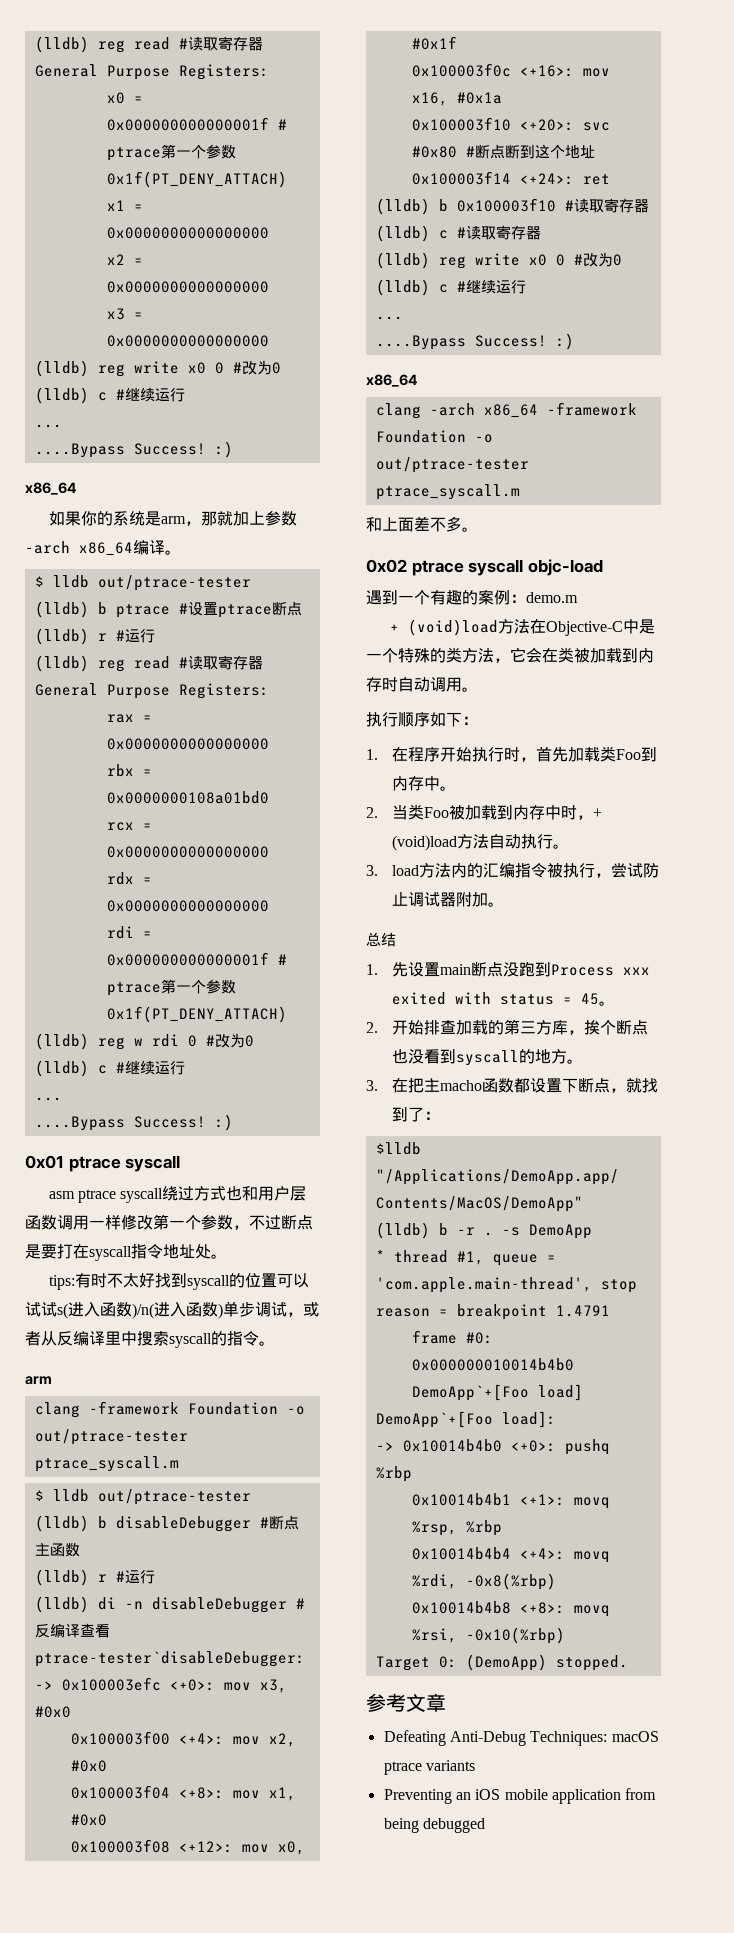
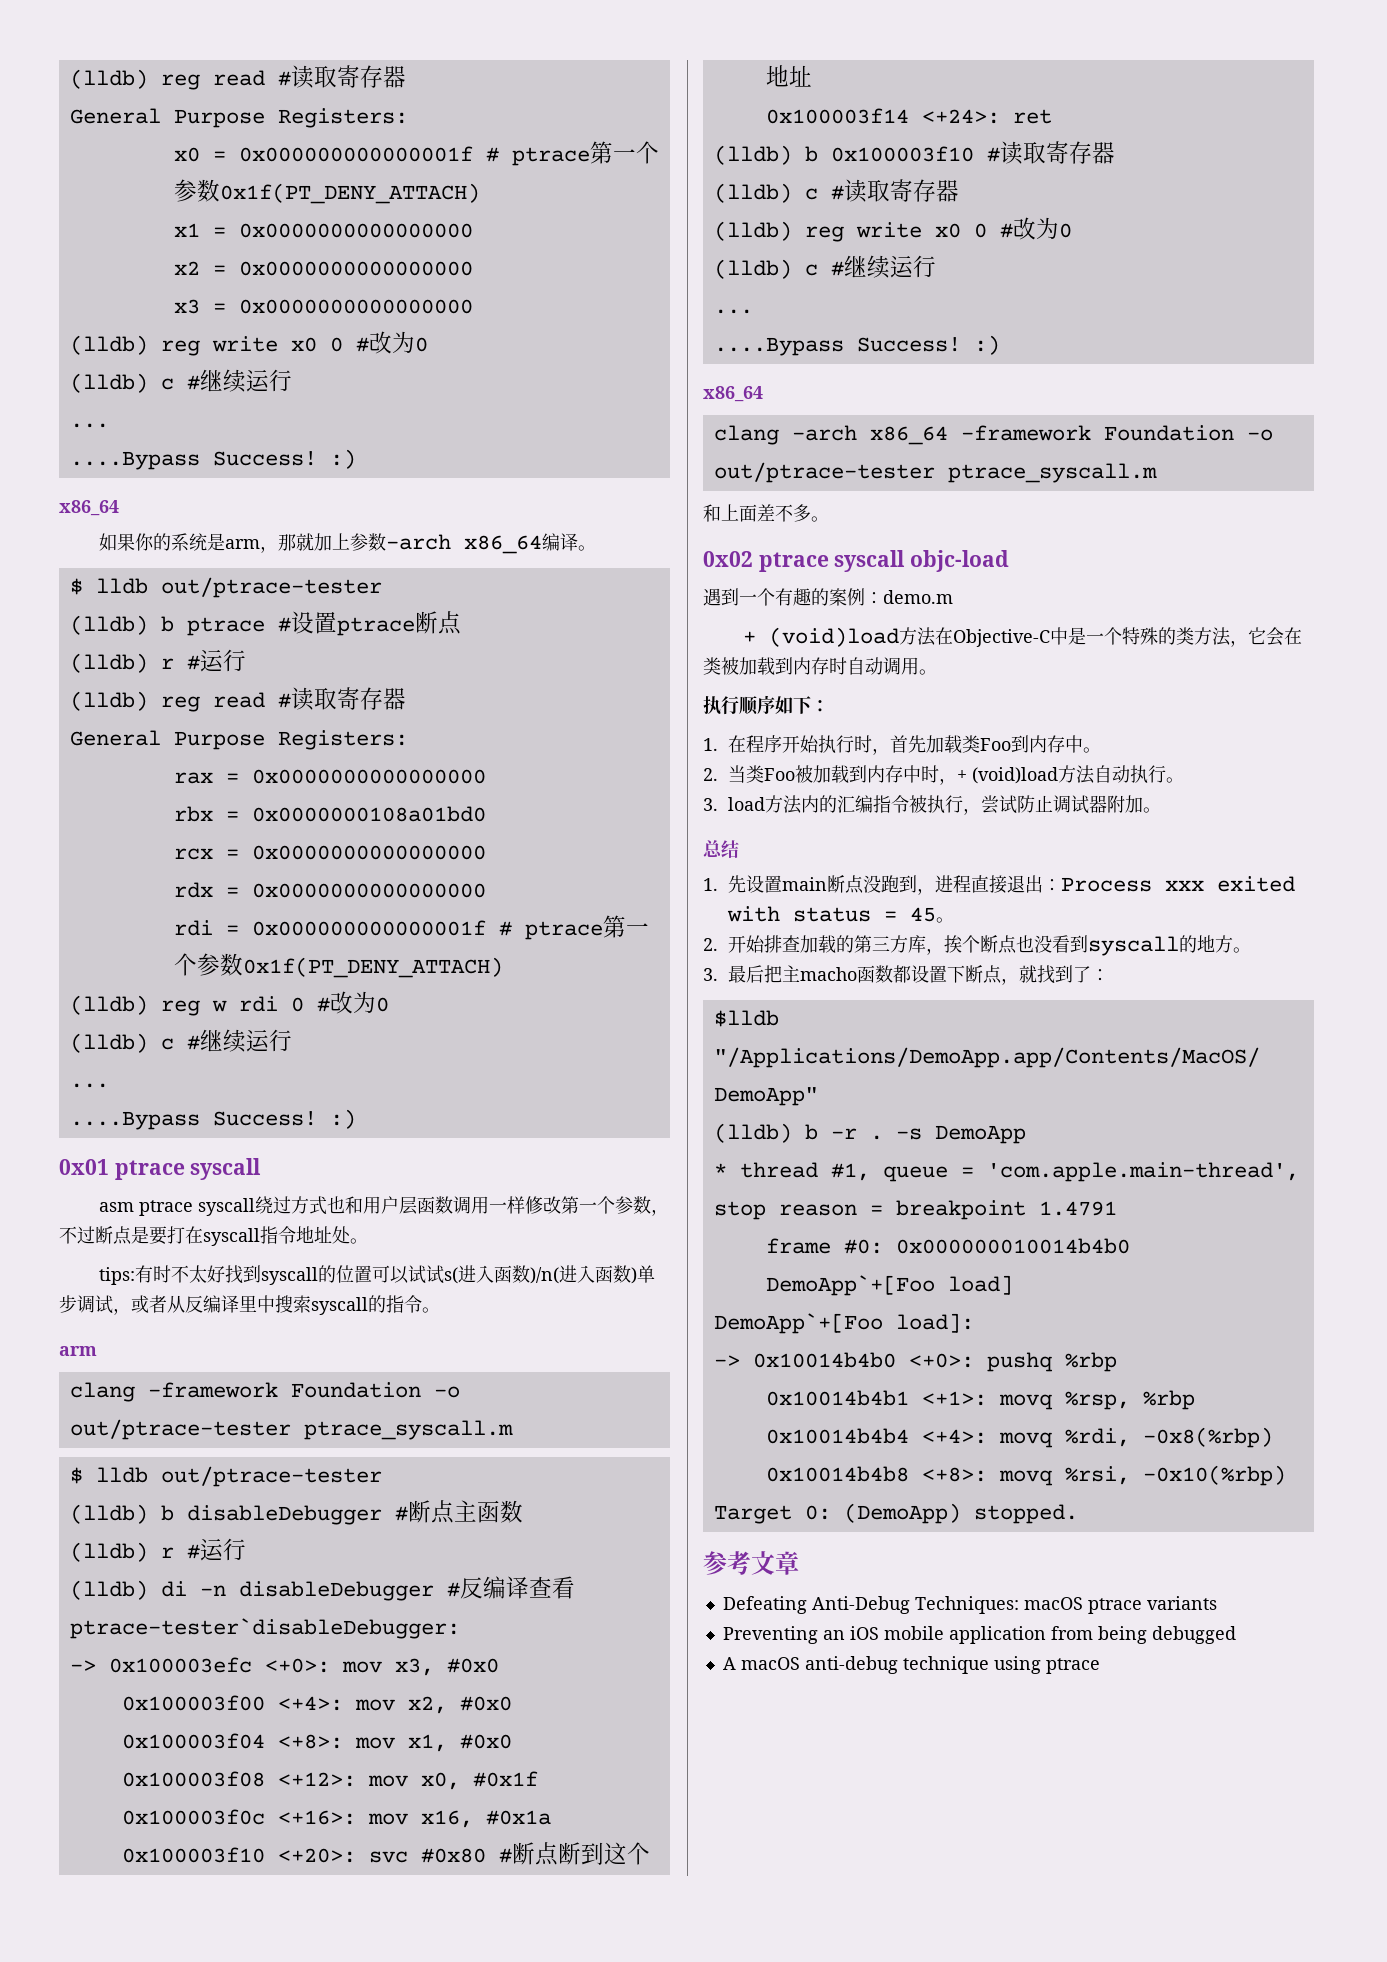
- 1.先设置main断点没跑到Process xxx exited with status = 45。
+ 1.先设置main断点没跑到，进程直接退出：Process xxx exited with status = 45。
- 3.在把主macho函数都设置下断点，就找到了：
+ 3.最后把主macho函数都设置下断点，就找到了：
+ A macOS anti-debug technique using ptrace

